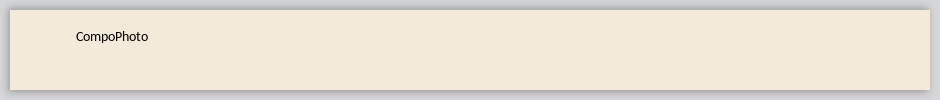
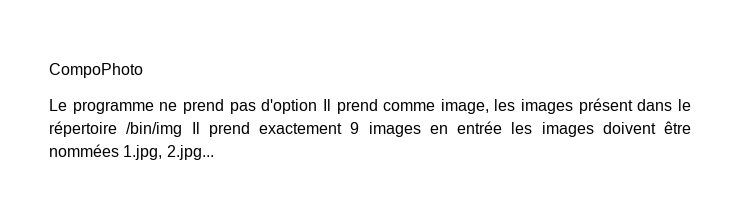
+ Le programme ne prend pas d'option Il prend comme image, les images présent dans le répertoire /bin/img Il prend exactement 9 images en entrée les images doivent être nommées 1.jpg, 2.jpg...

